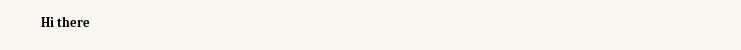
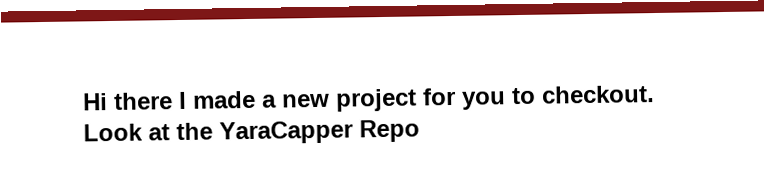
- Hi there
+ Hi there I made a new project for you to checkout. Look at the YaraCapper Repo

